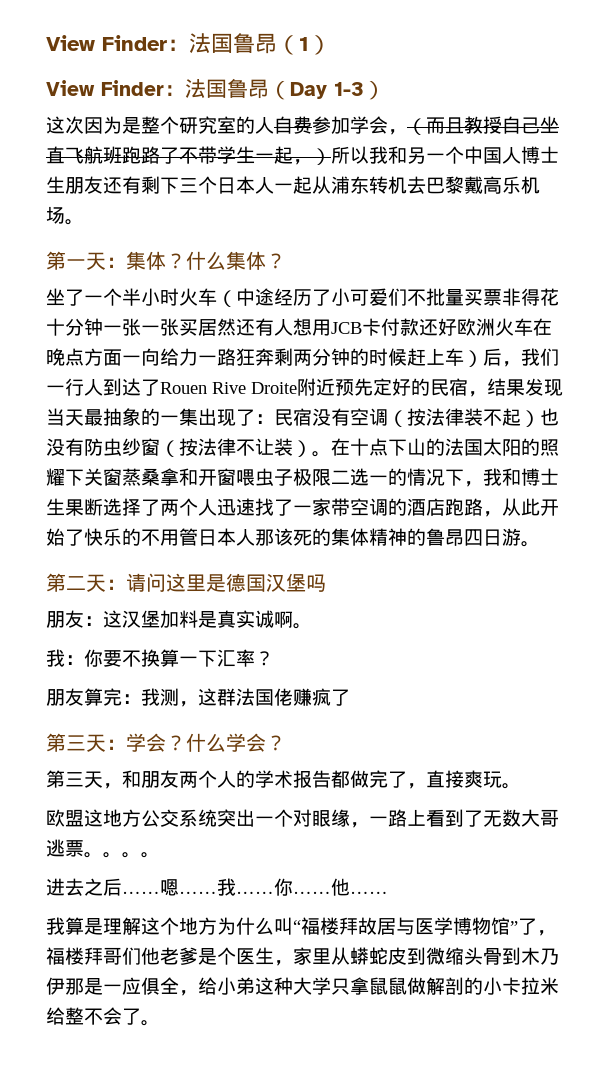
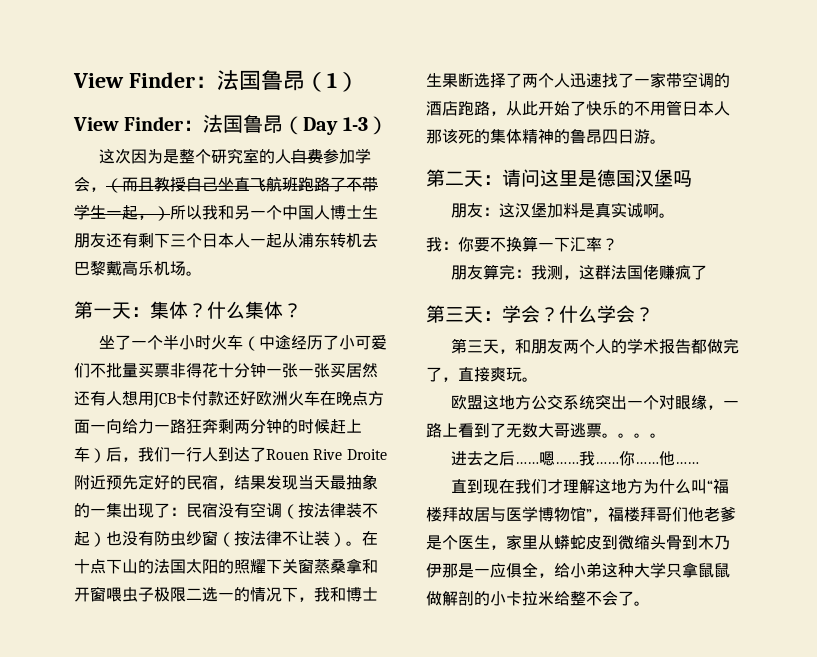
- 我算是理解这个地方为什么叫“福楼拜故居与医学博物馆”了，福楼拜哥们他老爹是个医生，家里从蟒蛇皮到微缩头骨到木乃伊那是一应俱全，给小弟这种大学只拿鼠鼠做解剖的小卡拉米给整不会了。
+ 直到现在我们才理解这地方为什么叫“福楼拜故居与医学博物馆”，福楼拜哥们他老爹是个医生，家里从蟒蛇皮到微缩头骨到木乃伊那是一应俱全，给小弟这种大学只拿鼠鼠做解剖的小卡拉米给整不会了。

